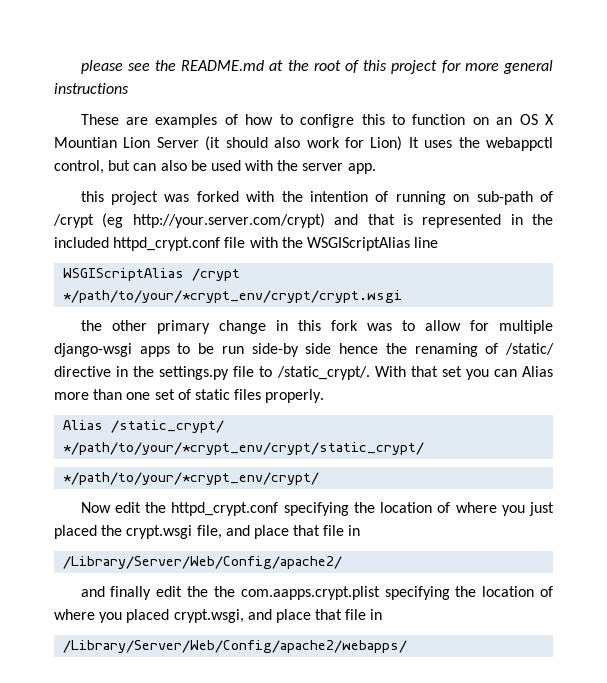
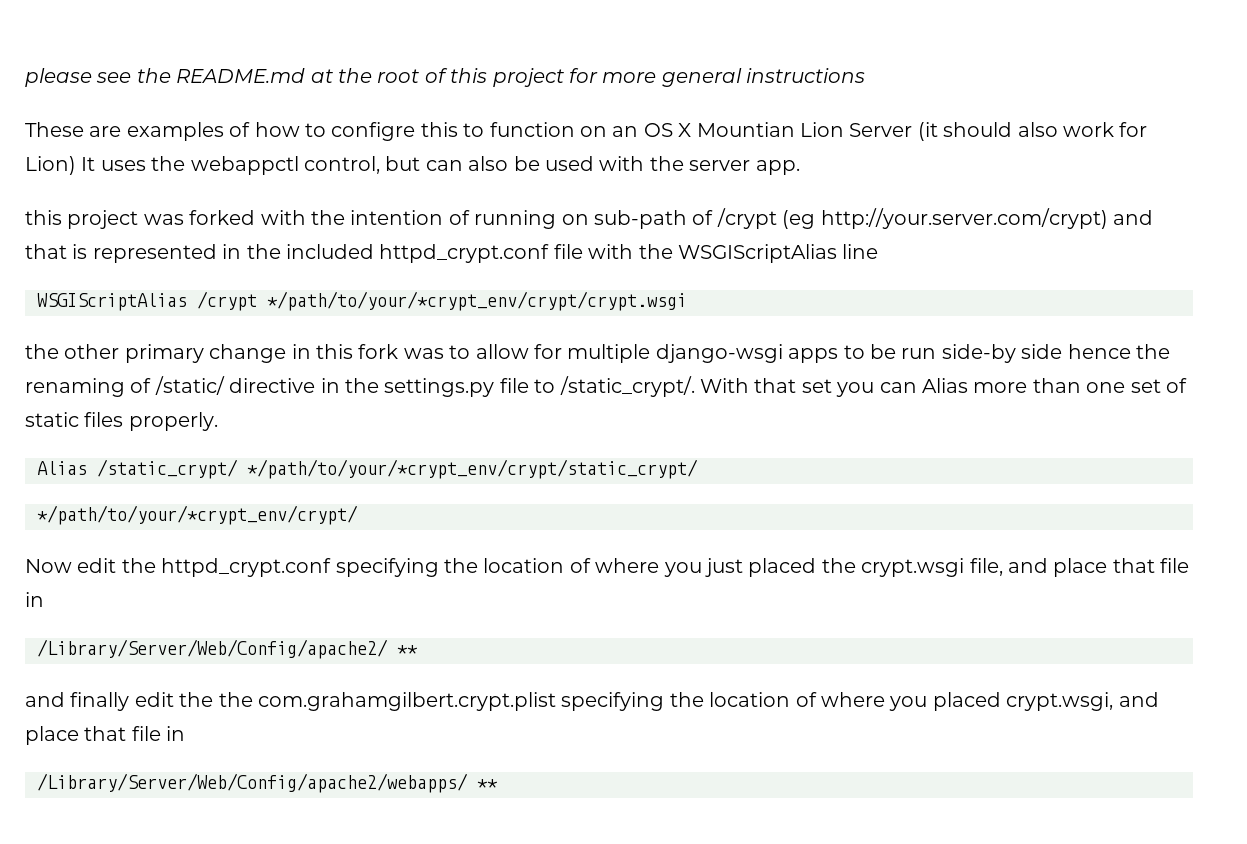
- /Library/Server/Web/Config/apache2/
+ /Library/Server/Web/Config/apache2/ **
- and finally edit the the com.aapps.crypt.plist specifying the location of where you placed crypt.wsgi, and place that file in
+ and finally edit the the com.grahamgilbert.crypt.plist specifying the location of where you placed crypt.wsgi, and place that file in
- /Library/Server/Web/Config/apache2/webapps/
+ /Library/Server/Web/Config/apache2/webapps/ **

